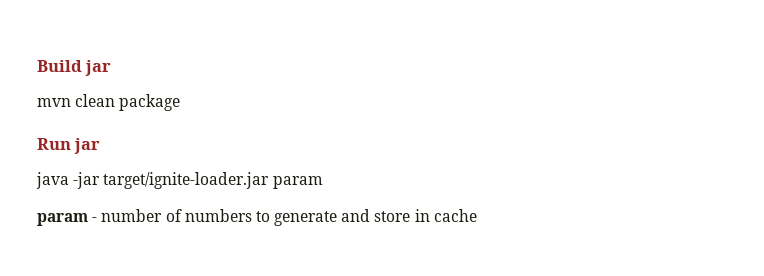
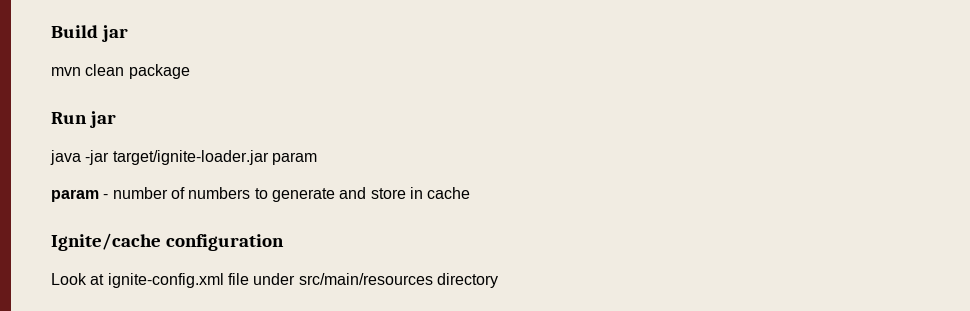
+ Ignite/cache configuration
+ Look at ignite-config.xml file under src/main/resources directory

